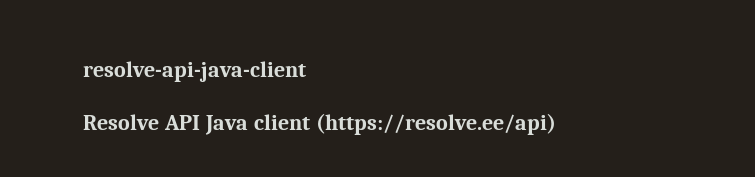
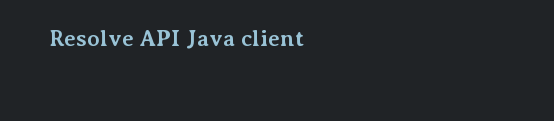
- resolve-api-java-client
- Resolve API Java client (https://resolve.ee/api)
+ Resolve API Java client

